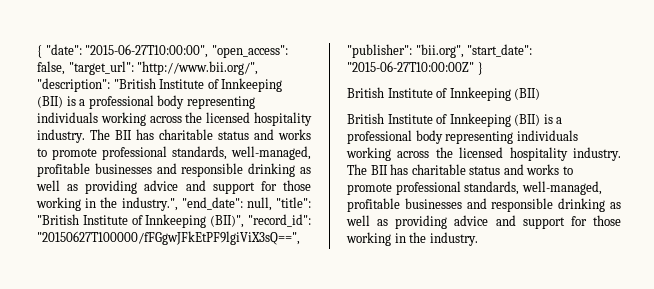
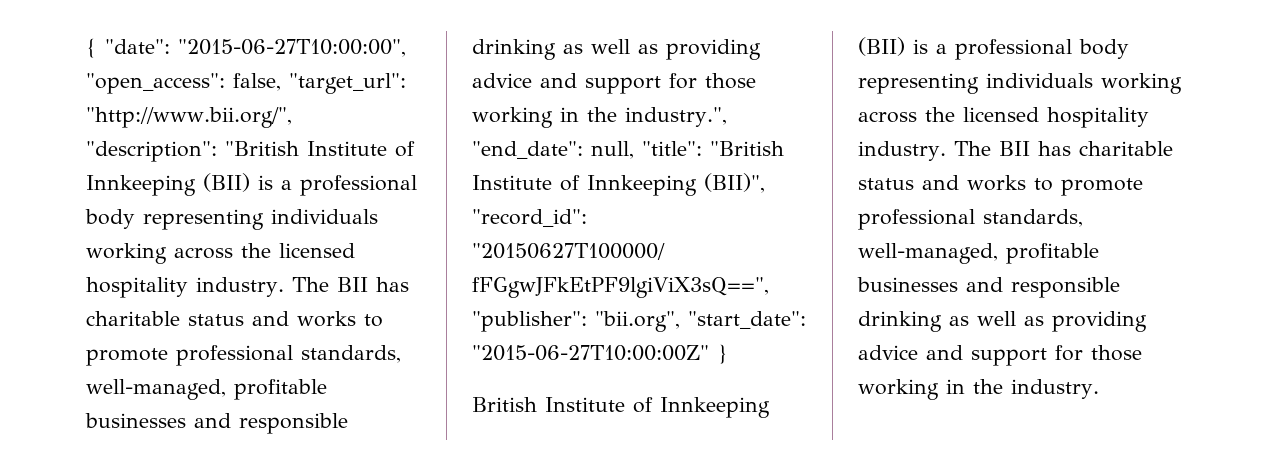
  "2015-06-27T10:00:00Z" }
- British Institute of Innkeeping (BII)

